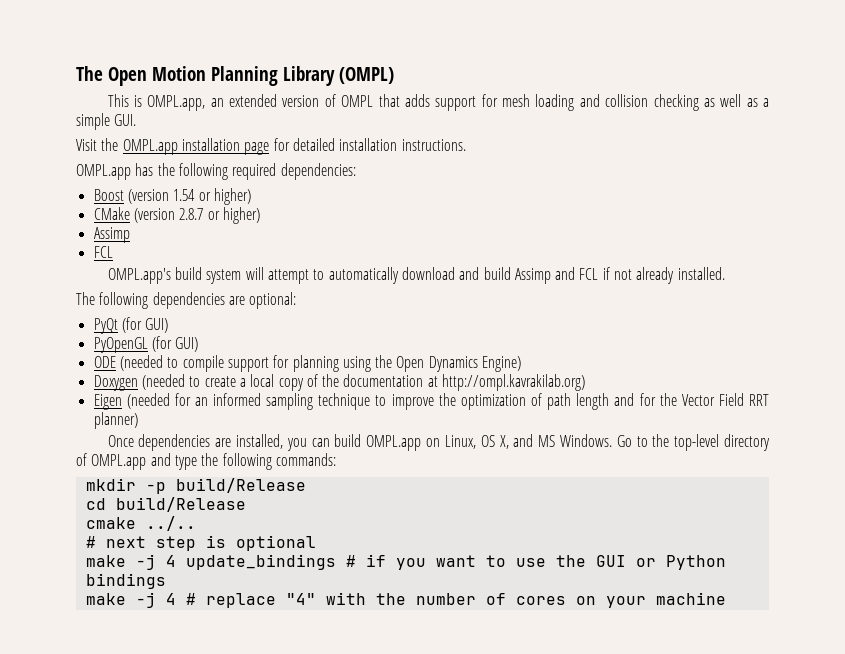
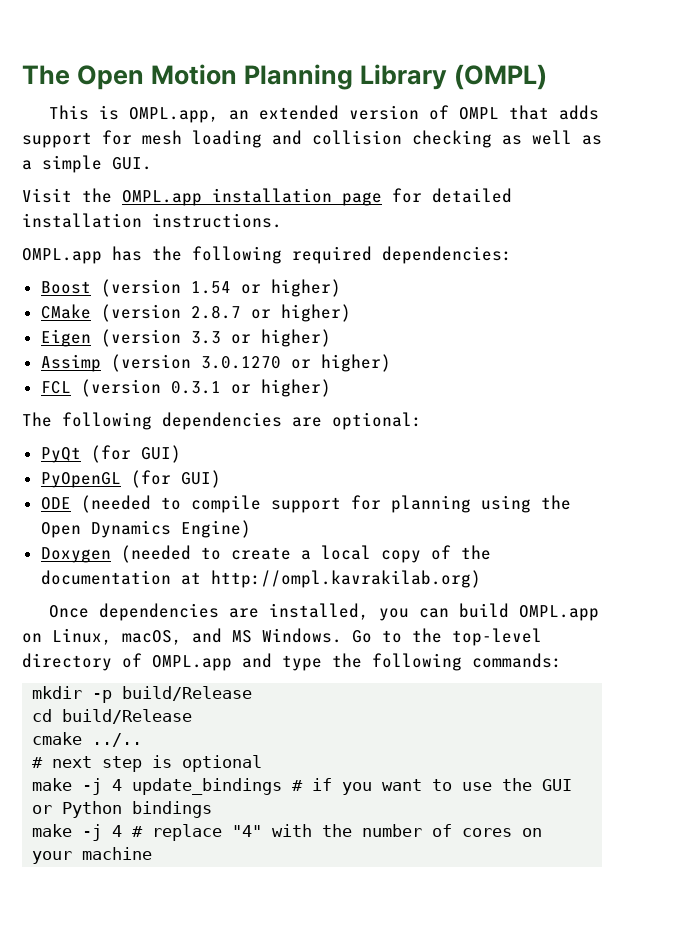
  CMake (version 2.8.7 or higher)
- Assimp
- FCL
- OMPL.app's build system will attempt to automatically download and build Assimp and FCL if not already installed.
+ Eigen (version 3.3 or higher)
+ Assimp (version 3.0.1270 or higher)
+ FCL (version 0.3.1 or higher)
- Eigen (needed for an informed sampling technique to improve the optimization of path length and for the Vector Field RRT planner)
- Once dependencies are installed, you can build OMPL.app on Linux, OS X, and MS Windows.
+ Once dependencies are installed, you can build OMPL.app on Linux, macOS, and MS Windows.

